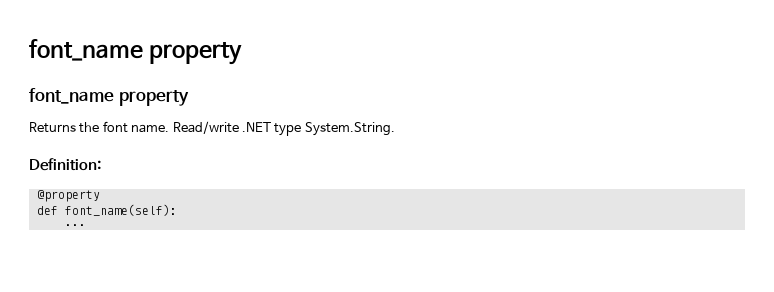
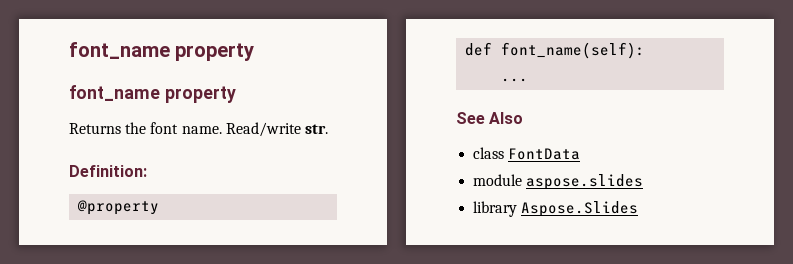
- Read/write .NET type System.String.
+ Read/write str.
+ See Also
+ class FontData
+ module aspose.slides
+ library Aspose.Slides

